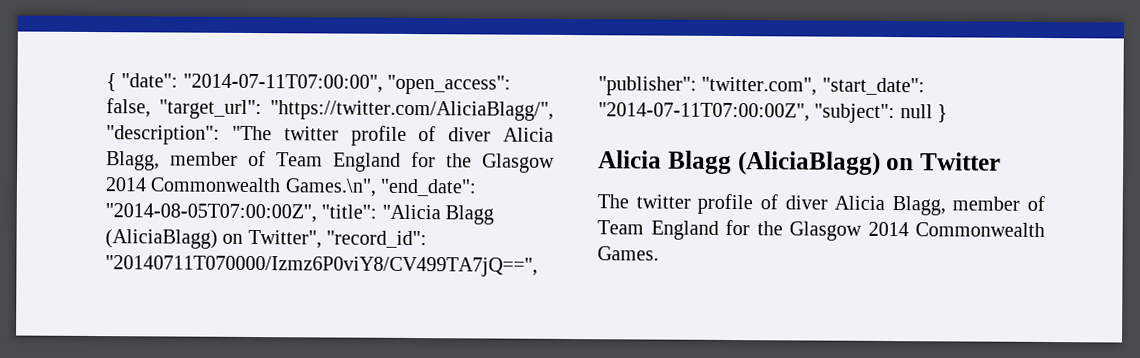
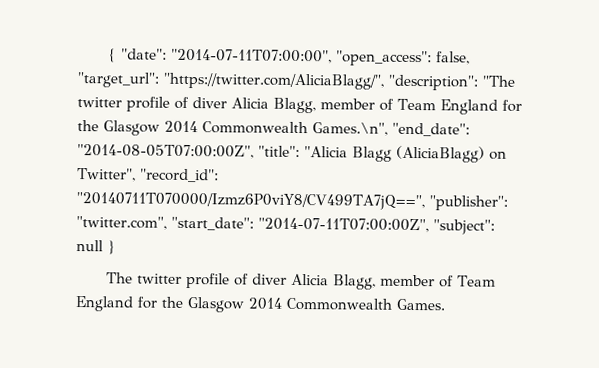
- Alicia Blagg (AliciaBlagg) on Twitter

